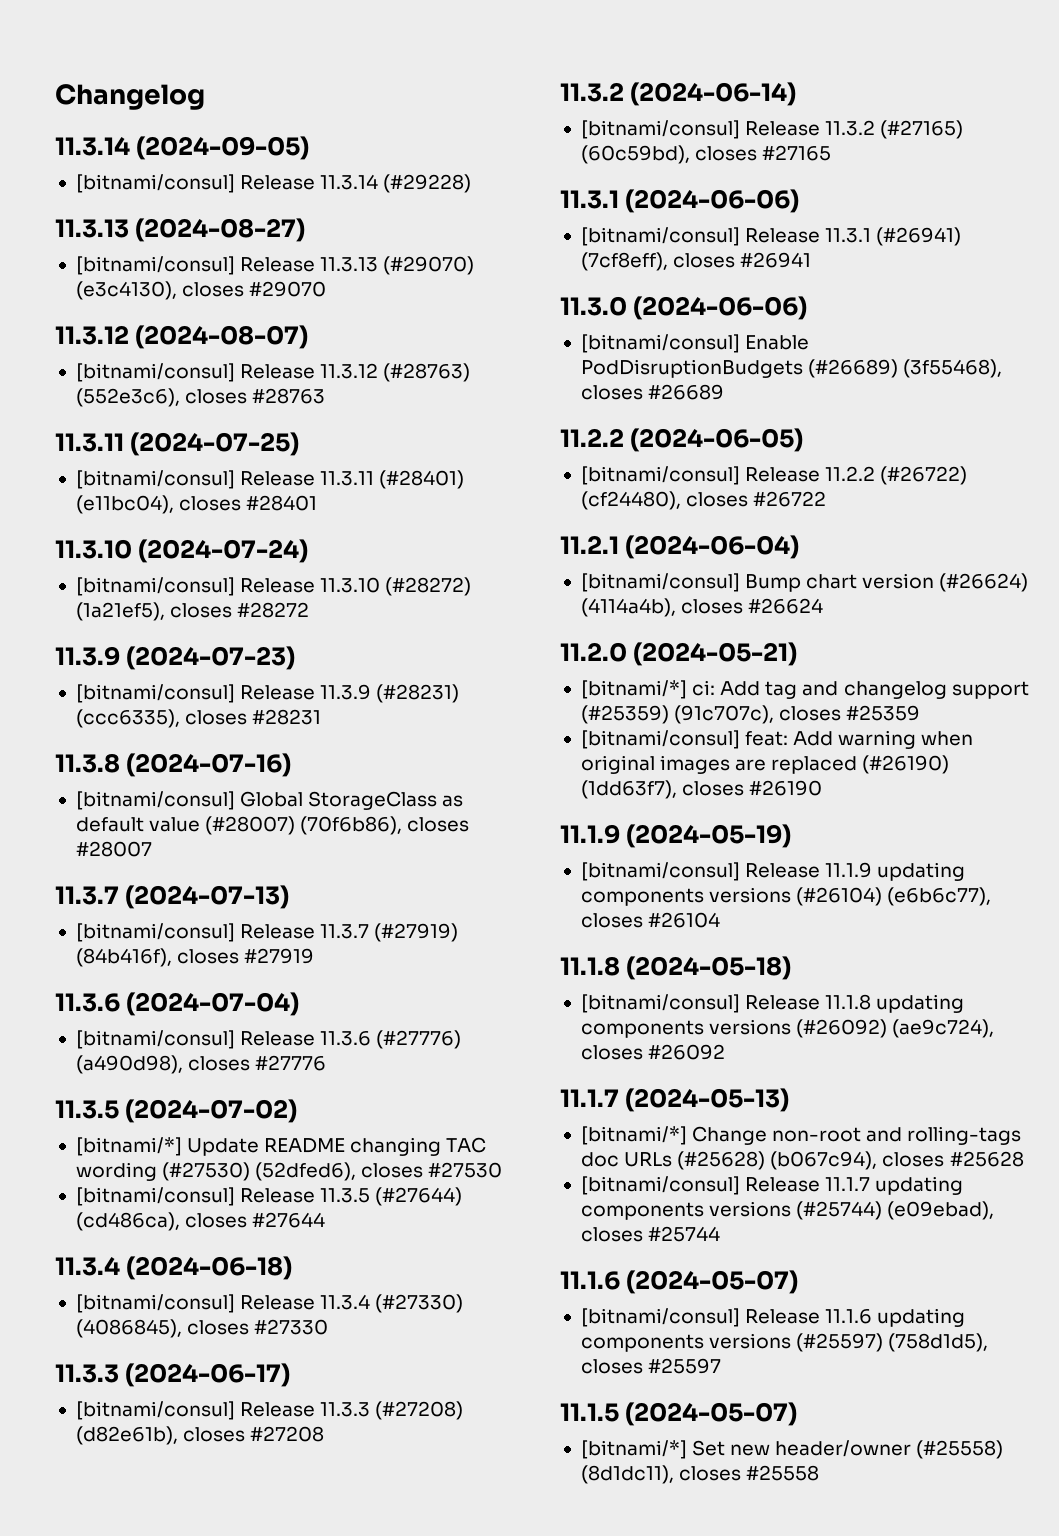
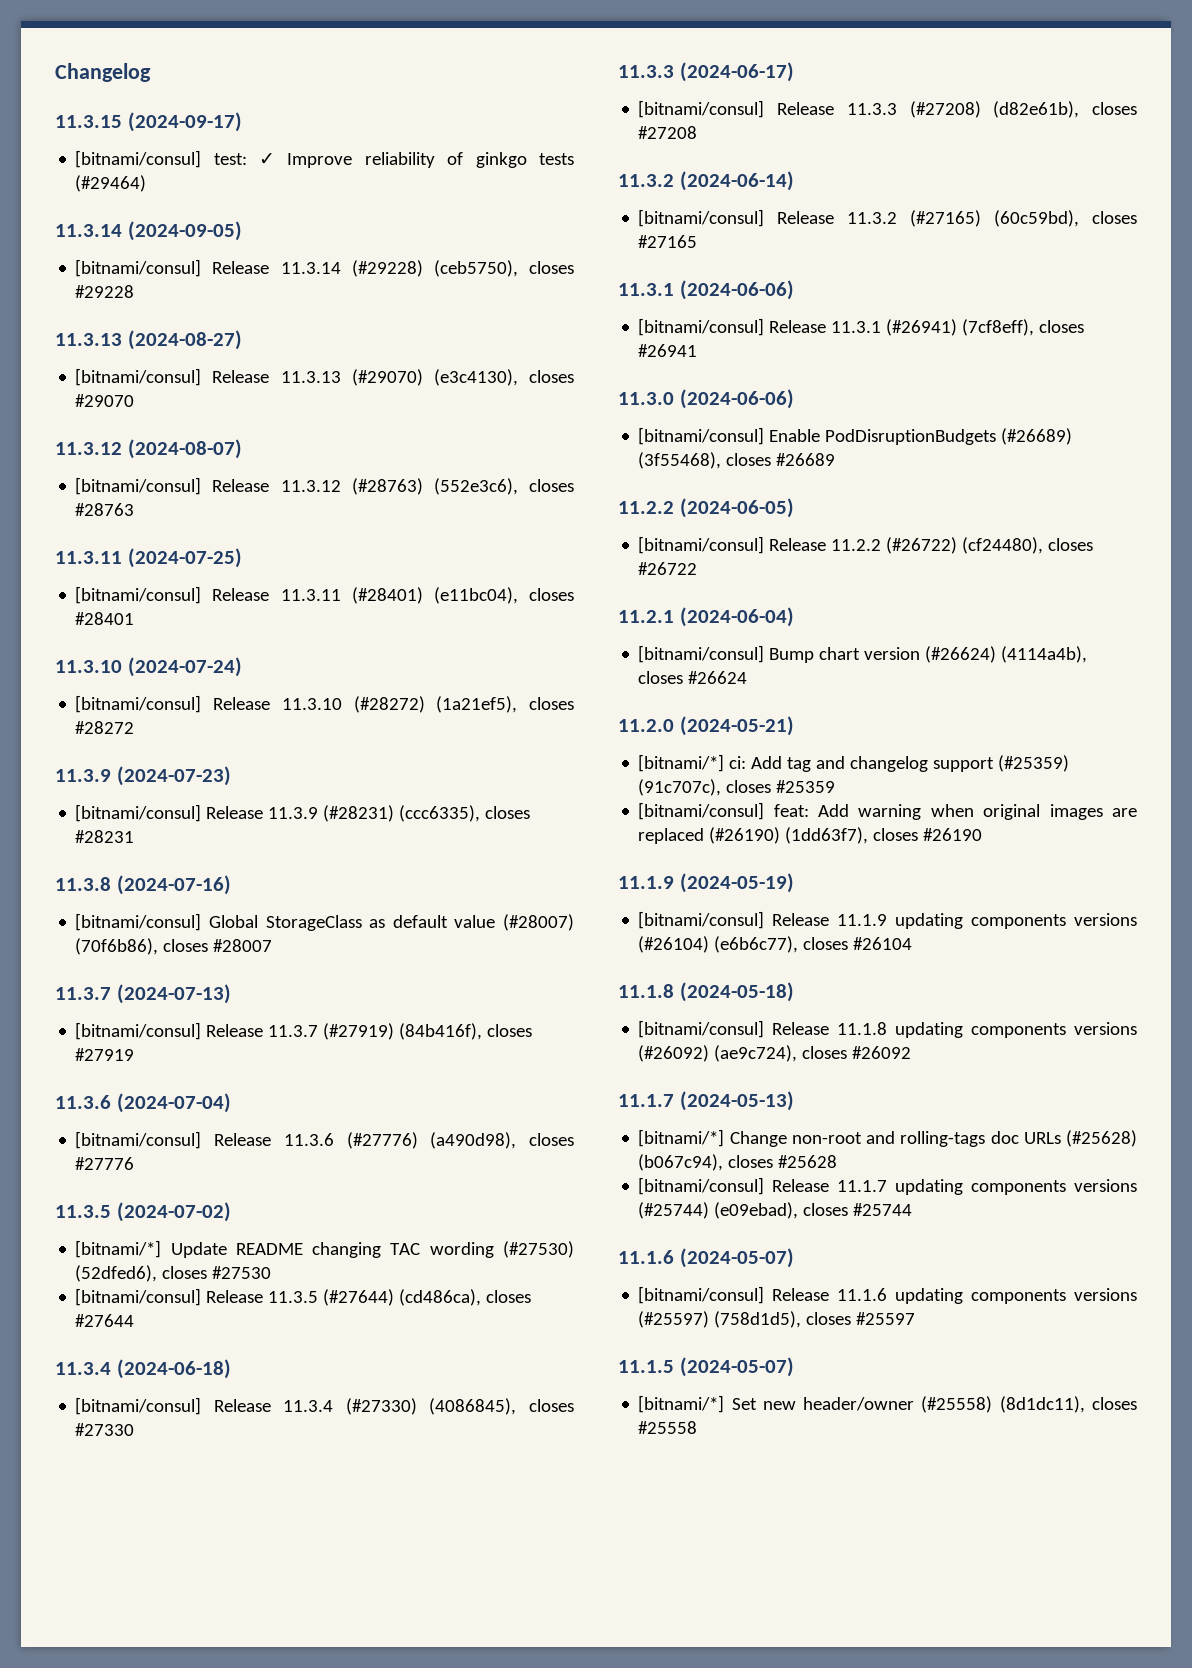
+ 11.3.15 (2024-09-17)
+ [bitnami/consul] test: ✓ Improve reliability of ginkgo tests (#29464)
- [bitnami/consul] Release 11.3.14 (#29228)
+ [bitnami/consul] Release 11.3.14 (#29228) (ceb5750), closes #29228

